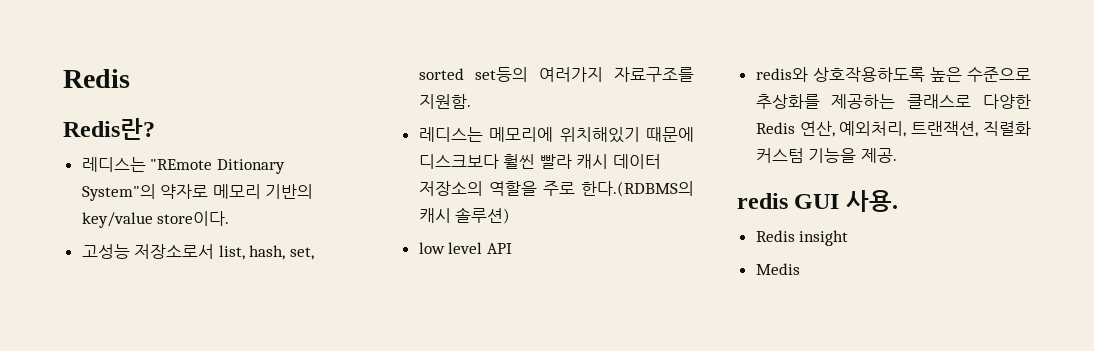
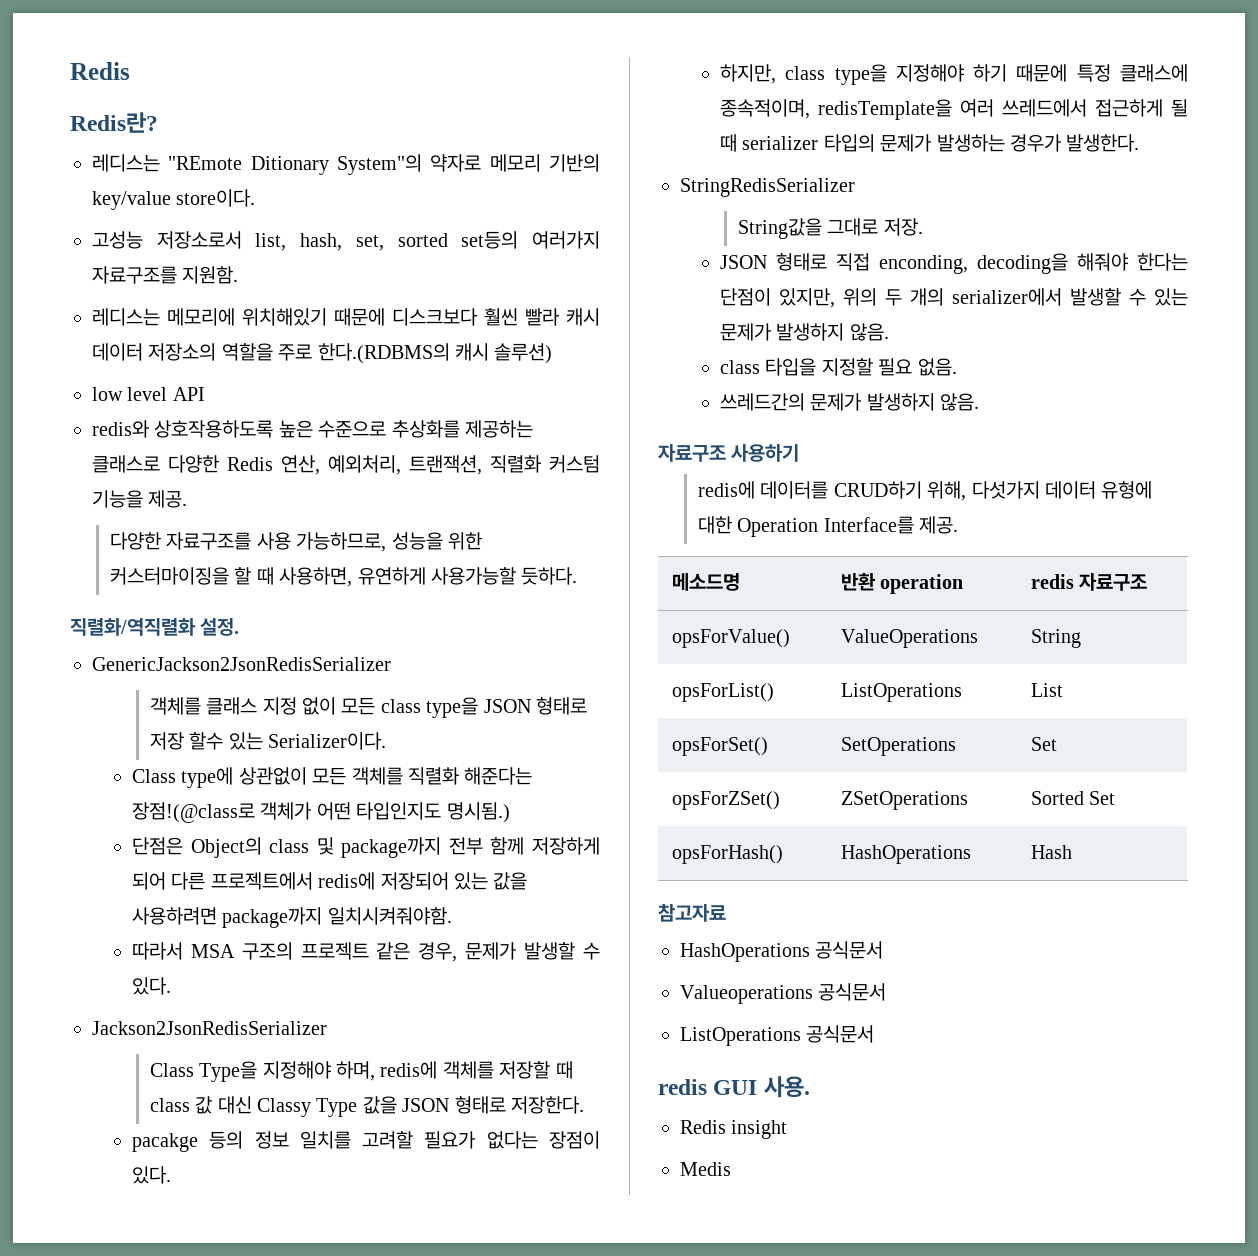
+ 다양한 자료구조를 사용 가능하므로, 성능을 위한 커스터마이징을 할 때 사용하면, 유연하게 사용가능할 듯하다.
+ 직렬화/역직렬화 설정.
+ GenericJackson2JsonRedisSerializer
+ 객체를 클래스 지정 없이 모든 class type을 JSON 형태로 저장 할수 있는 Serializer이다.
+ Class type에 상관없이 모든 객체를 직렬화 해준다는 장점!(@class로 객체가 어떤 타입인지도 명시됨.)
+ 단점은 Object의 class 및 package까지 전부 함께 저장하게 되어 다른 프로젝트에서 redis에 저장되어 있는 값을 사용하려면 package까지 일치시켜줘야함.
+ 따라서 MSA 구조의 프로젝트 같은 경우, 문제가 발생할 수 있다.
+ Jackson2JsonRedisSerializer
+ Class Type을 지정해야 하며, redis에 객체를 저장할 때 class 값 대신 Classy Type 값을 JSON 형태로 저장한다.
+ pacakge 등의 정보 일치를 고려할 필요가 없다는 장점이 있다.
+ 하지만, class type을 지정해야 하기 때문에 특정 클래스에 종속적이며, redisTemplate을 여러 쓰레드에서 접근하게 될 때 serializer 타입의 문제가 발생하는 경우가 발생한다.
+ StringRedisSerializer
+ String값을 그대로 저장.
+ JSON 형태로 직접 enconding, decoding을 해줘야 한다는 단점이 있지만, 위의 두 개의 serializer에서 발생할 수 있는 문제가 발생하지 않음.
+ class 타입을 지정할 필요 없음.
+ 쓰레드간의 문제가 발생하지 않음.
+ 자료구조 사용하기
+ redis에 데이터를 CRUD하기 위해, 다섯가지 데이터 유형에 대한 Operation Interface를 제공.
+ 메소드명 | 반환 operation | redis 자료구조
+ opsForValue() | ValueOperations | String
+ opsForList() | ListOperations | List
+ opsForSet() | SetOperations | Set
+ opsForZSet() | ZSetOperations | Sorted Set
+ opsForHash() | HashOperations | Hash
+ 참고자료
+ HashOperations 공식문서
+ Valueoperations 공식문서
+ ListOperations 공식문서

